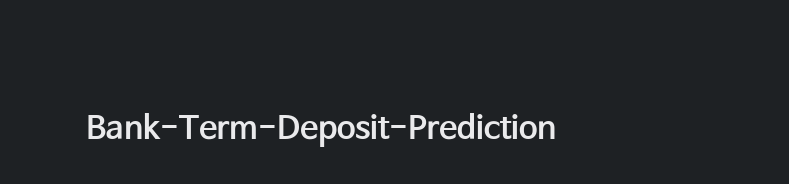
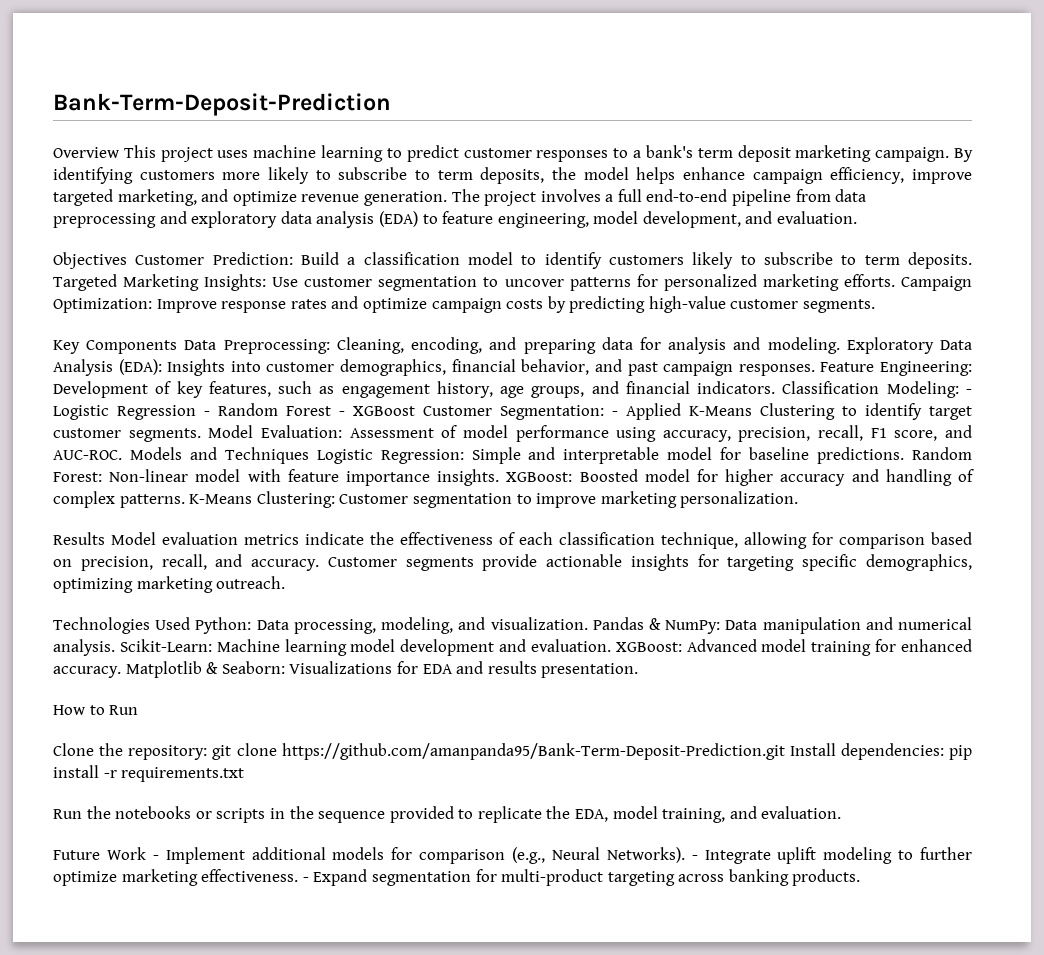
+ Overview This project uses machine learning to predict customer responses to a bank's term deposit marketing campaign. By identifying customers more likely to subscribe to term deposits, the model helps enhance campaign efficiency, improve targeted marketing, and optimize revenue generation. The project involves a full end-to-end pipeline from data preprocessing and exploratory data analysis (EDA) to feature engineering, model development, and evaluation.
+ Objectives Customer Prediction: Build a classification model to identify customers likely to subscribe to term deposits. Targeted Marketing Insights: Use customer segmentation to uncover patterns for personalized marketing efforts. Campaign Optimization: Improve response rates and optimize campaign costs by predicting high-value customer segments.
+ Key Components Data Preprocessing: Cleaning, encoding, and preparing data for analysis and modeling. Exploratory Data Analysis (EDA): Insights into customer demographics, financial behavior, and past campaign responses. Feature Engineering: Development of key features, such as engagement history, age groups, and financial indicators. Classification Modeling: - Logistic Regression - Random Forest - XGBoost Customer Segmentation: - Applied K-Means Clustering to identify target customer segments. Model Evaluation: Assessment of model performance using accuracy, precision, recall, F1 score, and AUC-ROC. Models and Techniques Logistic Regression: Simple and interpretable model for baseline predictions. Random Forest: Non-linear model with feature importance insights. XGBoost: Boosted model for higher accuracy and handling of complex patterns. K-Means Clustering: Customer segmentation to improve marketing personalization.
+ Results Model evaluation metrics indicate the effectiveness of each classification technique, allowing for comparison based on precision, recall, and accuracy. Customer segments provide actionable insights for targeting specific demographics, optimizing marketing outreach.
+ Technologies Used Python: Data processing, modeling, and visualization. Pandas & NumPy: Data manipulation and numerical analysis. Scikit-Learn: Machine learning model development and evaluation. XGBoost: Advanced model training for enhanced accuracy. Matplotlib & Seaborn: Visualizations for EDA and results presentation.
+ How to Run
+ Clone the repository: git clone https://github.com/amanpanda95/Bank-Term-Deposit-Prediction.git Install dependencies: pip install -r requirements.txt
+ Run the notebooks or scripts in the sequence provided to replicate the EDA, model training, and evaluation.
+ Future Work - Implement additional models for comparison (e.g., Neural Networks). - Integrate uplift modeling to further optimize marketing effectiveness. - Expand segmentation for multi-product targeting across banking products.

